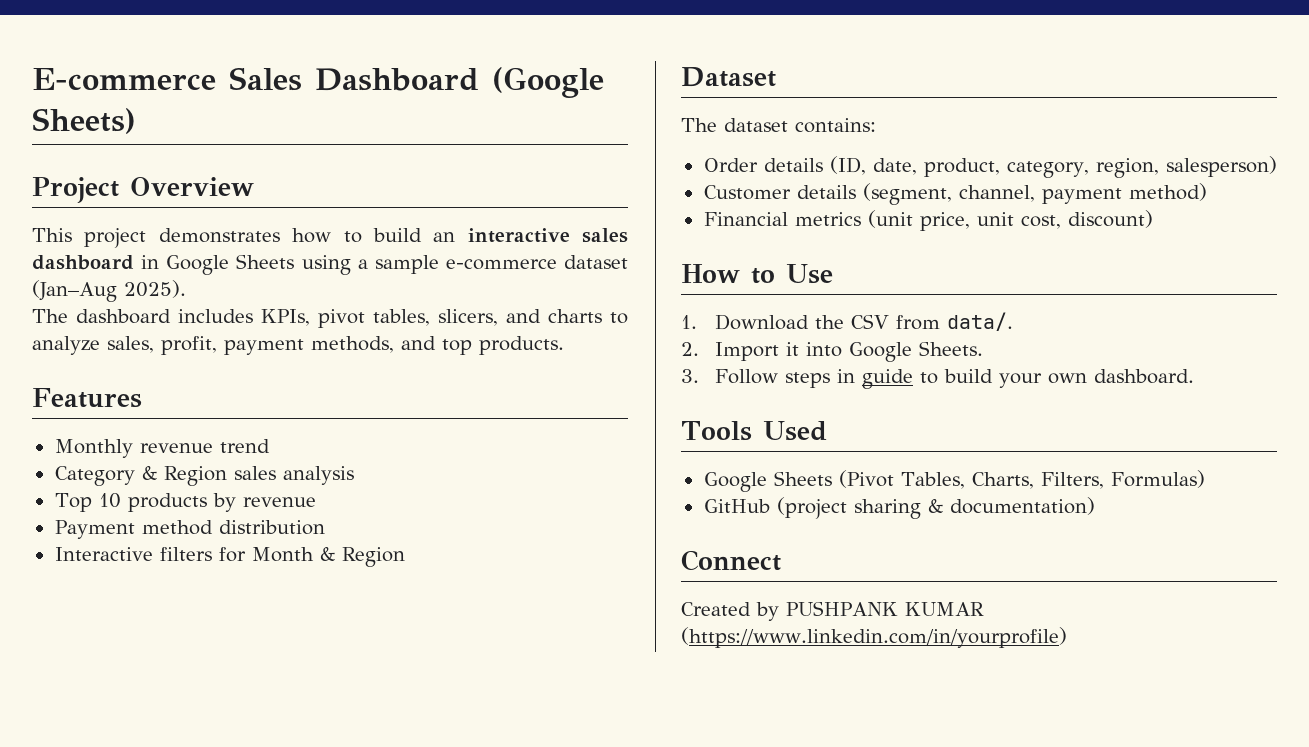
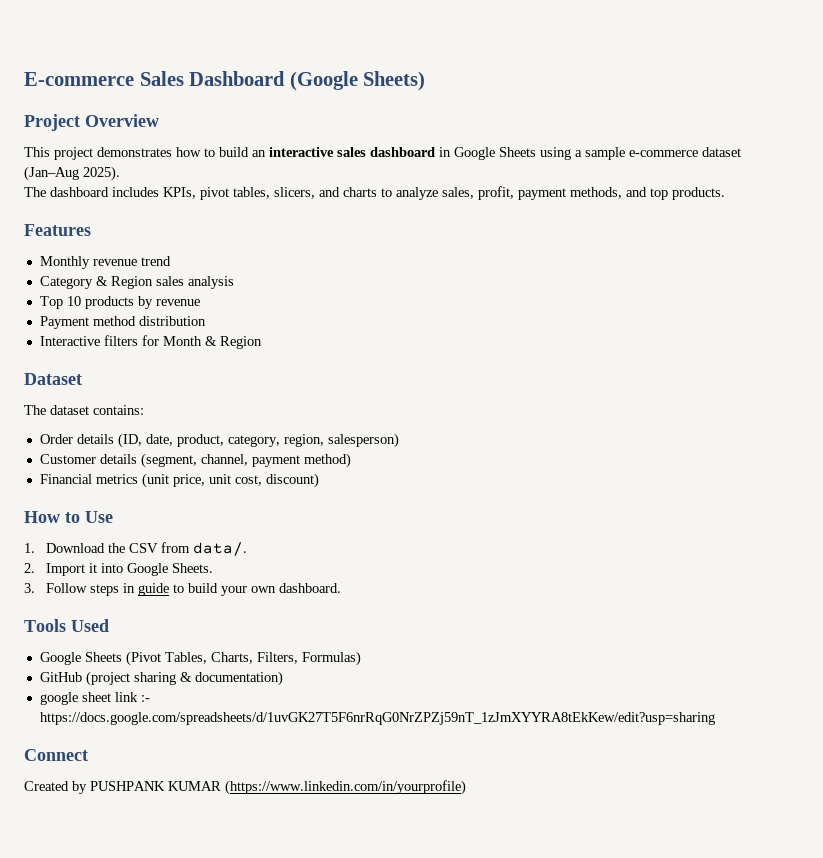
+ google sheet link :- https://docs.google.com/spreadsheets/d/1uvGK27T5F6nrRqG0NrZPZj59nT_1zJmXYYRA8tEkKew/edit?usp=sharing

